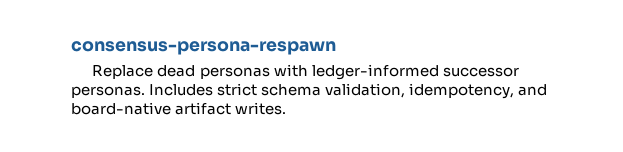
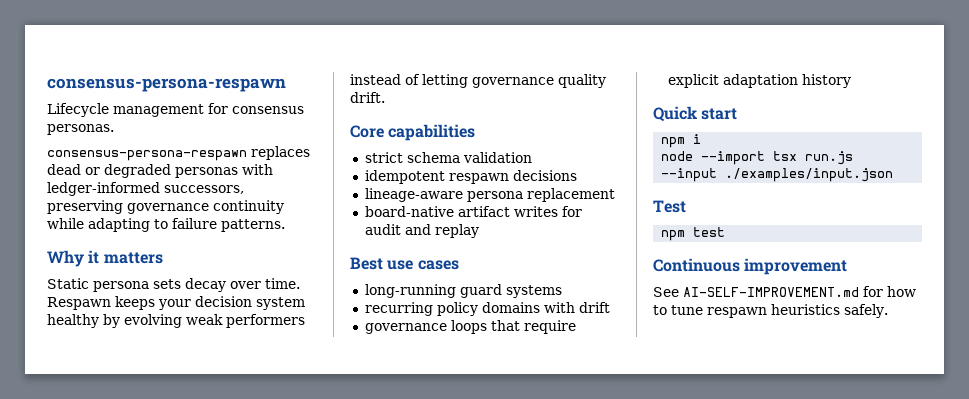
- Replace dead personas with ledger-informed successor personas. Includes strict schema validation, idempotency, and board-native artifact writes.
+ Lifecycle management for consensus personas.
+ consensus-persona-respawn replaces dead or degraded personas with ledger-informed successors, preserving governance continuity while adapting to failure patterns.
+ Why it matters
+ Static persona sets decay over time. Respawn keeps your decision system healthy by evolving weak performers instead of letting governance quality drift.
+ Core capabilities
+ strict schema validation
+ idempotent respawn decisions
+ lineage-aware persona replacement
+ board-native artifact writes for audit and replay
+ Best use cases
+ long-running guard systems
+ recurring policy domains with drift
+ governance loops that require explicit adaptation history
+ Quick start
+ npm i
+ node --import tsx run.js --input ./examples/input.json
+ Test
+ npm test
+ Continuous improvement
+ See AI-SELF-IMPROVEMENT.md for how to tune respawn heuristics safely.

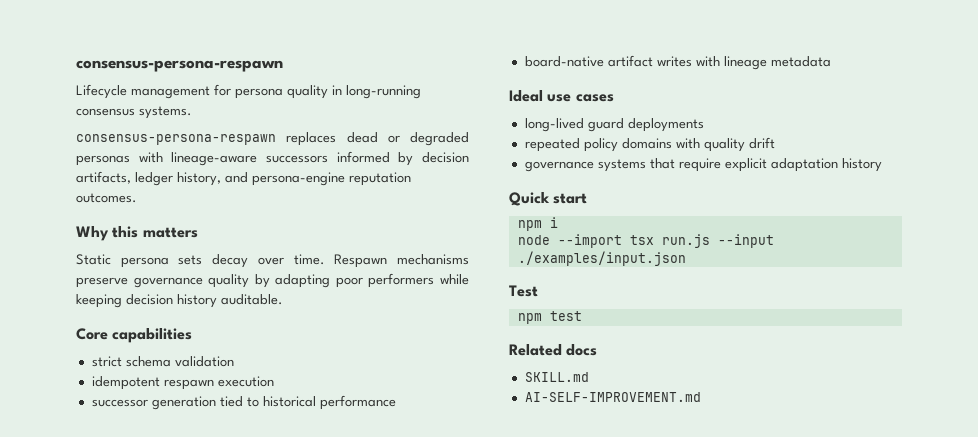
- Lifecycle management for consensus personas.
+ Lifecycle management for persona quality in long-running consensus systems.
- consensus-persona-respawn replaces dead or degraded personas with ledger-informed successors, preserving governance continuity while adapting to failure patterns.
+ consensus-persona-respawn replaces dead or degraded personas with lineage-aware successors informed by decision artifacts, ledger history, and persona-engine reputation outcomes.
- Why it matters
+ Why this matters
- Respawn keeps your decision system healthy by evolving weak performers instead of letting governance quality drift.
+ Respawn mechanisms preserve governance quality by adapting poor performers while keeping decision history auditable.
- idempotent respawn decisions
- lineage-aware persona replacement
- board-native artifact writes for audit and replay
- Best use cases
- long-running guard systems
- recurring policy domains with drift
+ idempotent respawn execution
+ successor generation tied to historical performance
+ board-native artifact writes with lineage metadata
+ Ideal use cases
+ long-lived guard deployments
+ repeated policy domains with quality drift
- governance loops that require explicit adaptation history
+ governance systems that require explicit adaptation history
- Continuous improvement
- See AI-SELF-IMPROVEMENT.md for how to tune respawn heuristics safely.
+ Related docs
+ SKILL.md
+ AI-SELF-IMPROVEMENT.md

